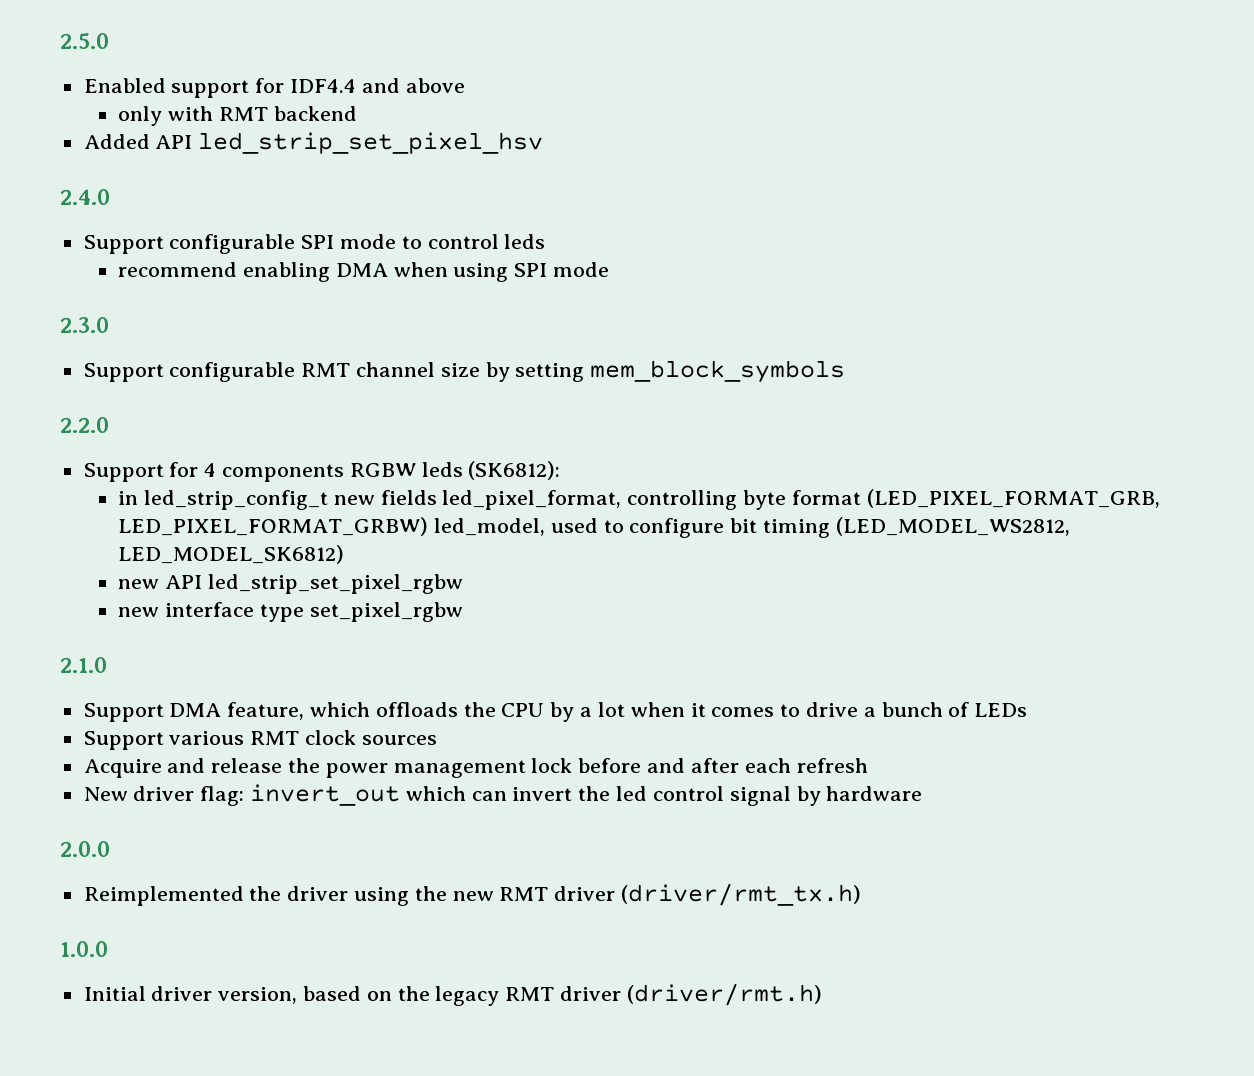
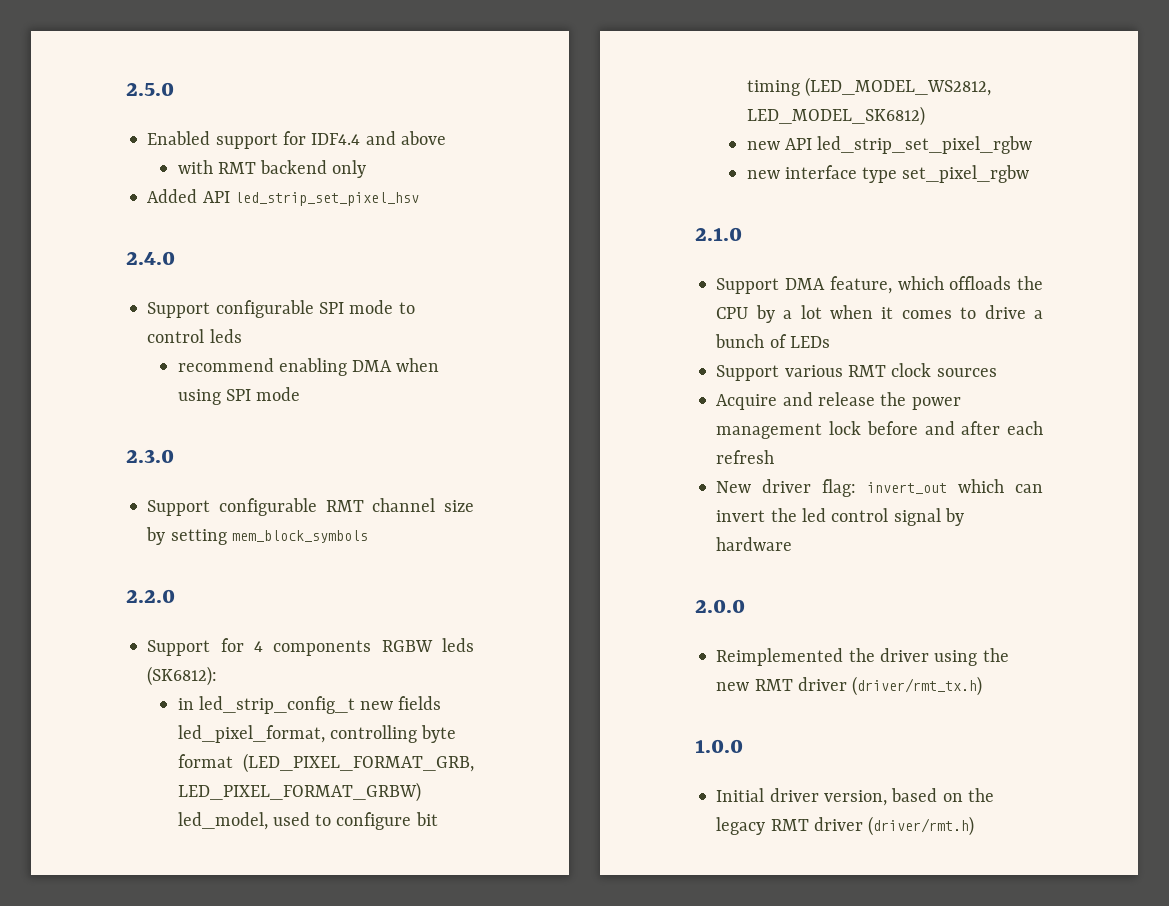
- only with RMT backend
+ with RMT backend only

